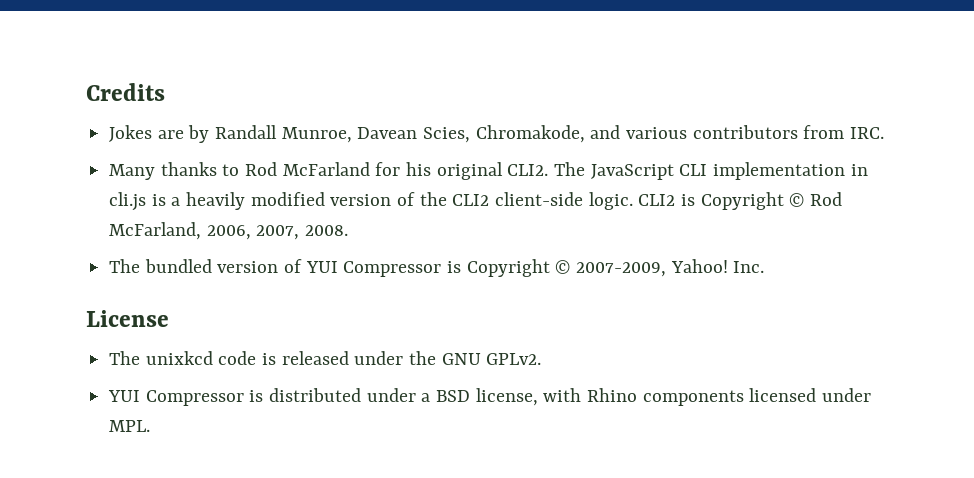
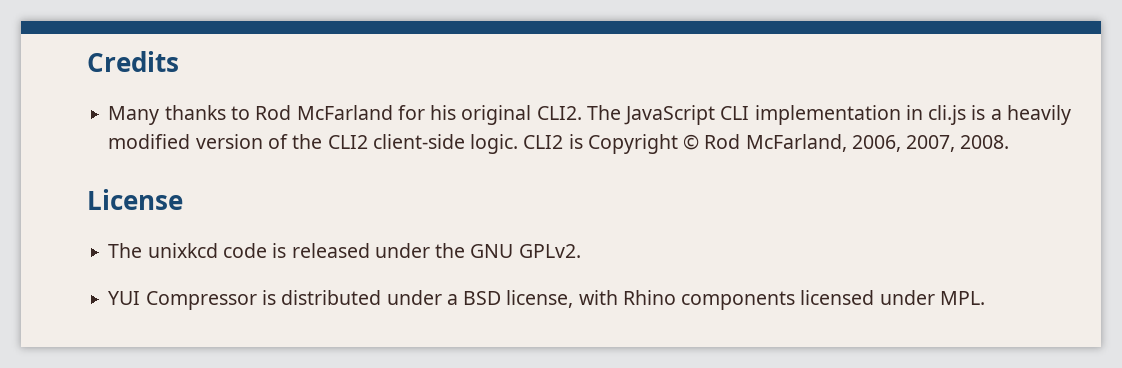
- Jokes are by Randall Munroe, Davean Scies, Chromakode, and various contributors from IRC.
- The bundled version of YUI Compressor is Copyright © 2007-2009, Yahoo! Inc.

